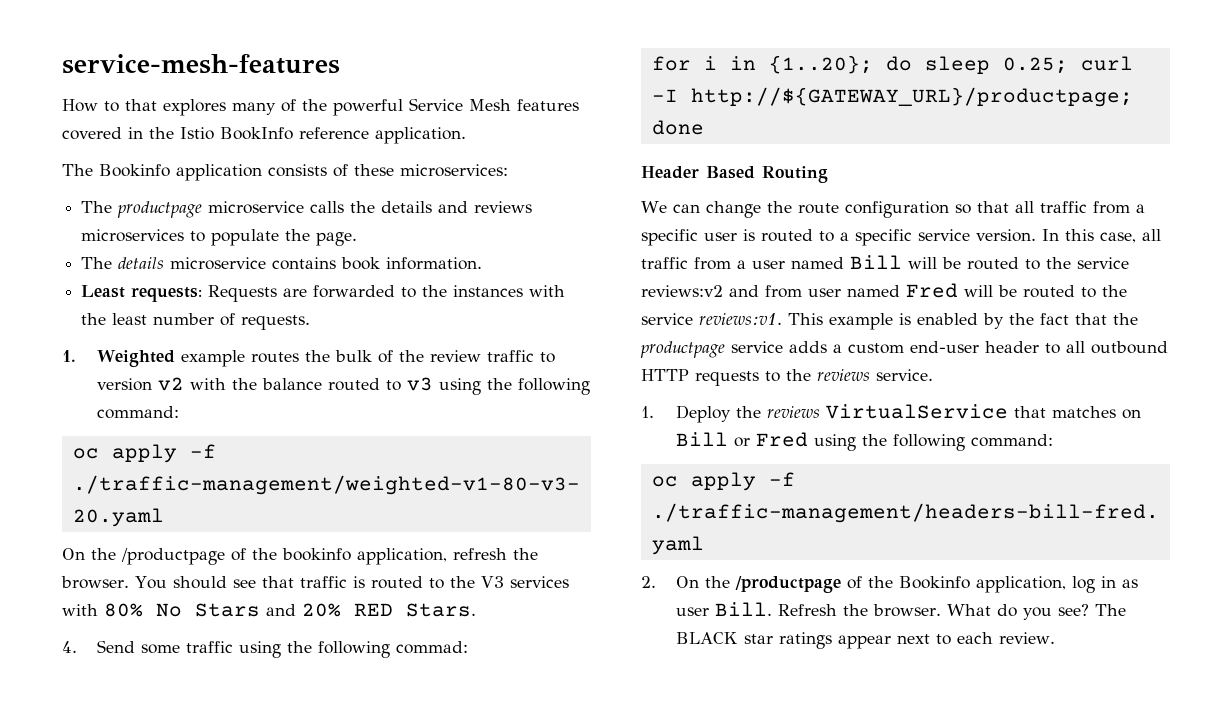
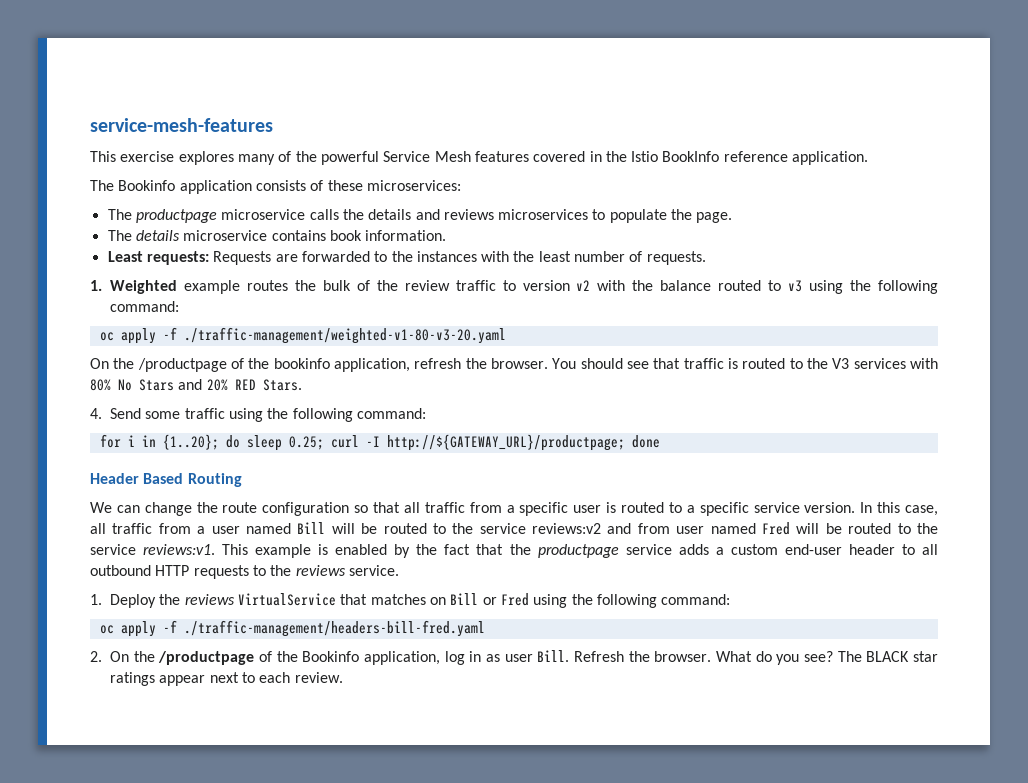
- How to that explores many of the powerful Service Mesh features covered in the Istio BookInfo reference application.
+ This exercise explores many of the powerful Service Mesh features covered in the Istio BookInfo reference application.
- 4. Send some traffic using the following commad:
+ 4. Send some traffic using the following command:

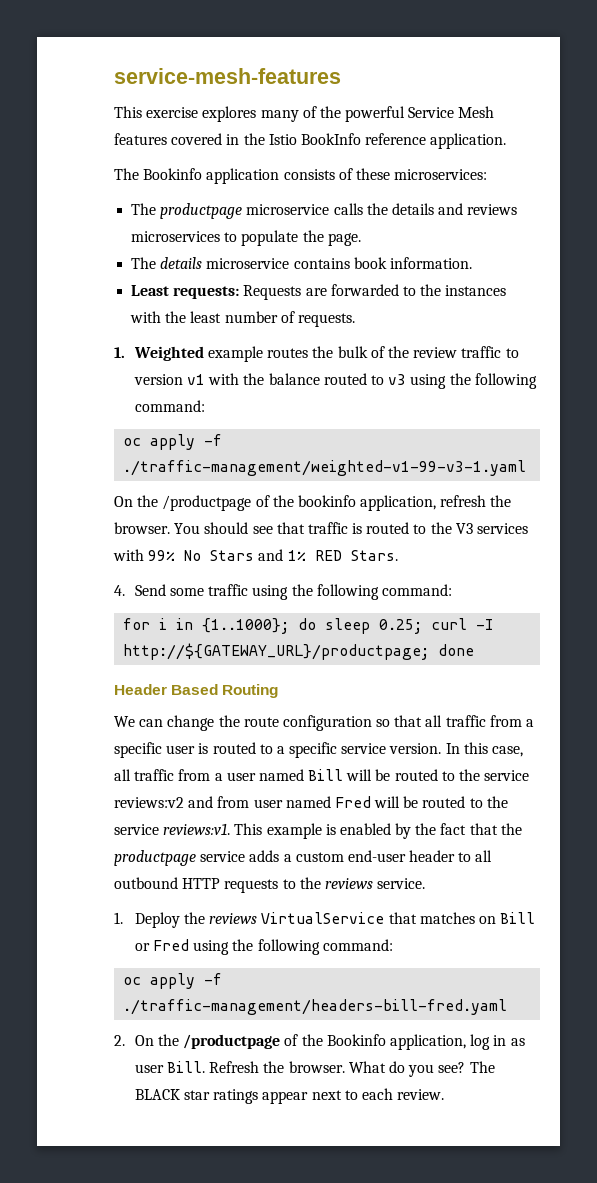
- 1. Weighted example routes the bulk of the review traffic to version v2 with the balance routed to v3 using the following command:
+ 1. Weighted example routes the bulk of the review traffic to version v1 with the balance routed to v3 using the following command:
- oc apply -f ./traffic-management/weighted-v1-80-v3-20.yaml
+ oc apply -f ./traffic-management/weighted-v1-99-v3-1.yaml
- You should see that traffic is routed to the V3 services with 80% No Stars and 20% RED Stars.
+ You should see that traffic is routed to the V3 services with 99% No Stars and 1% RED Stars.
- for i in {1..20}; do sleep 0.25; curl -I http://${GATEWAY_URL}/productpage; done
+ for i in {1..1000}; do sleep 0.25; curl -I http://${GATEWAY_URL}/productpage; done

